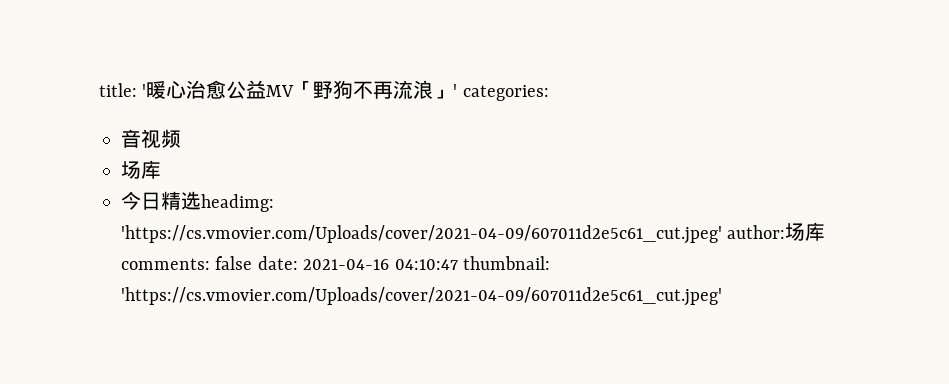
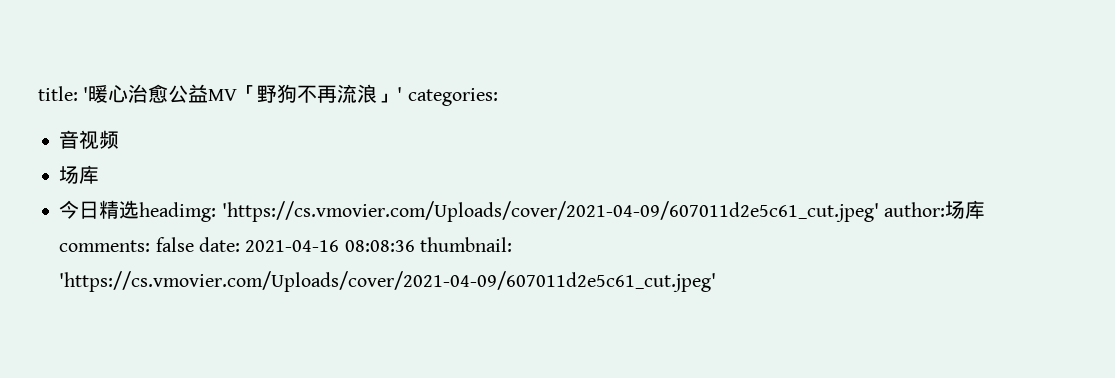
- 今日精选headimg: 'https://cs.vmovier.com/Uploads/cover/2021-04-09/607011d2e5c61_cut.jpeg' author:场库comments: false date: 2021-04-16 04:10:47 thumbnail: 'https://cs.vmovier.com/Uploads/cover/2021-04-09/607011d2e5c61_cut.jpeg'
+ 今日精选headimg: 'https://cs.vmovier.com/Uploads/cover/2021-04-09/607011d2e5c61_cut.jpeg' author:场库comments: false date: 2021-04-16 08:08:36 thumbnail: 'https://cs.vmovier.com/Uploads/cover/2021-04-09/607011d2e5c61_cut.jpeg'

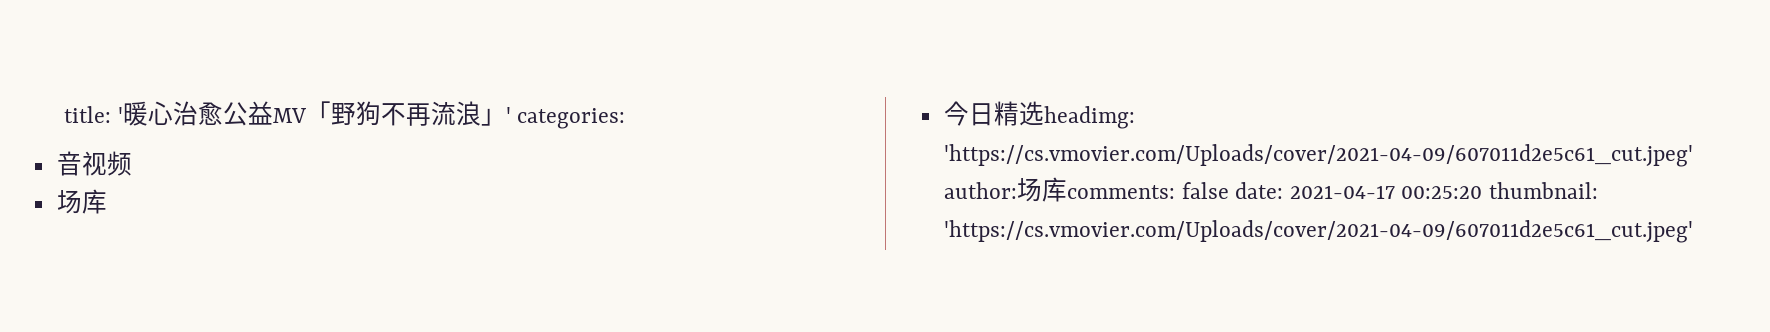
- 今日精选headimg: 'https://cs.vmovier.com/Uploads/cover/2021-04-09/607011d2e5c61_cut.jpeg' author:场库comments: false date: 2021-04-16 08:08:36 thumbnail: 'https://cs.vmovier.com/Uploads/cover/2021-04-09/607011d2e5c61_cut.jpeg'
+ 今日精选headimg: 'https://cs.vmovier.com/Uploads/cover/2021-04-09/607011d2e5c61_cut.jpeg' author:场库comments: false date: 2021-04-17 00:25:20 thumbnail: 'https://cs.vmovier.com/Uploads/cover/2021-04-09/607011d2e5c61_cut.jpeg'

